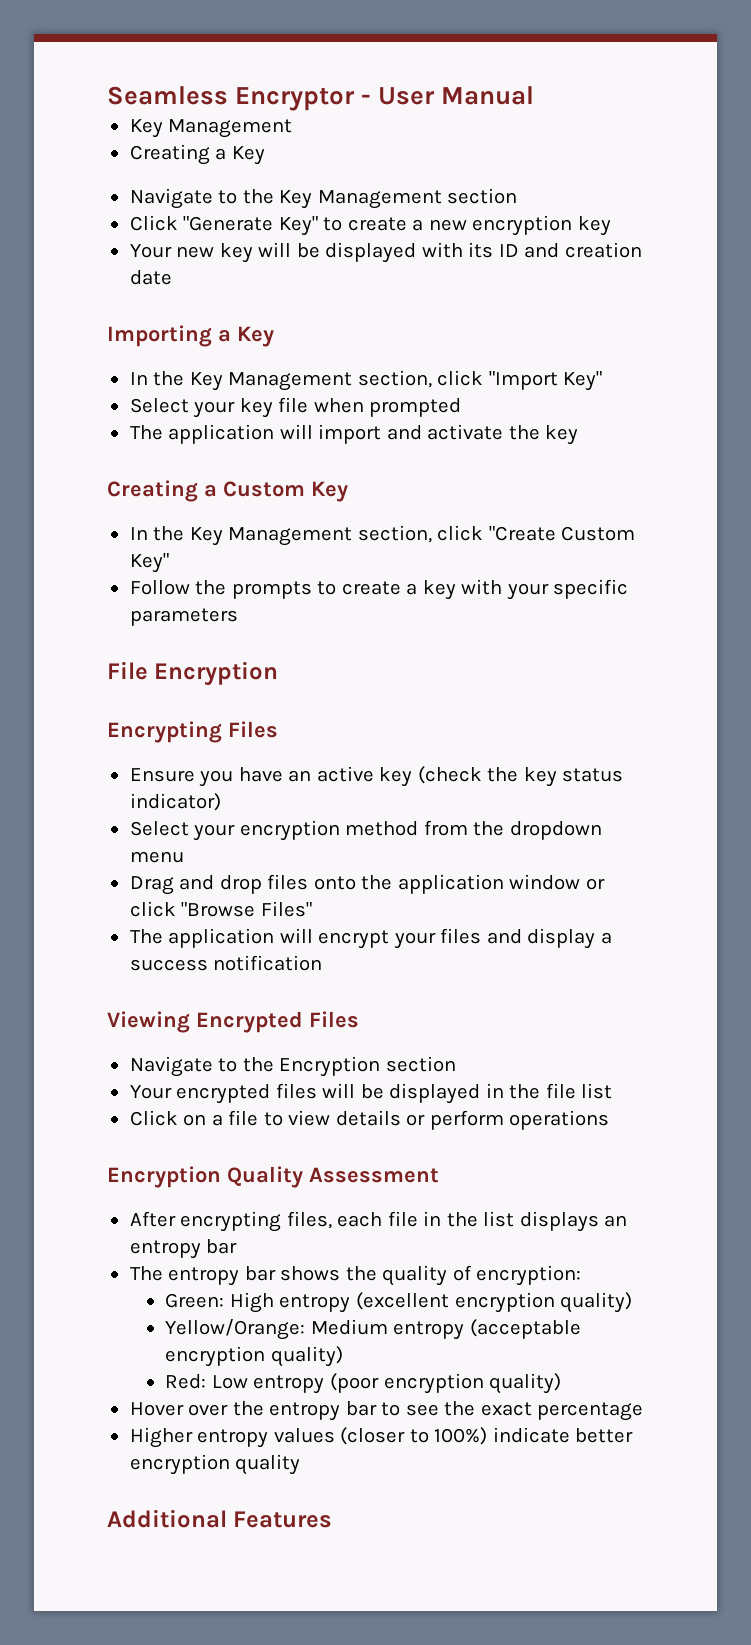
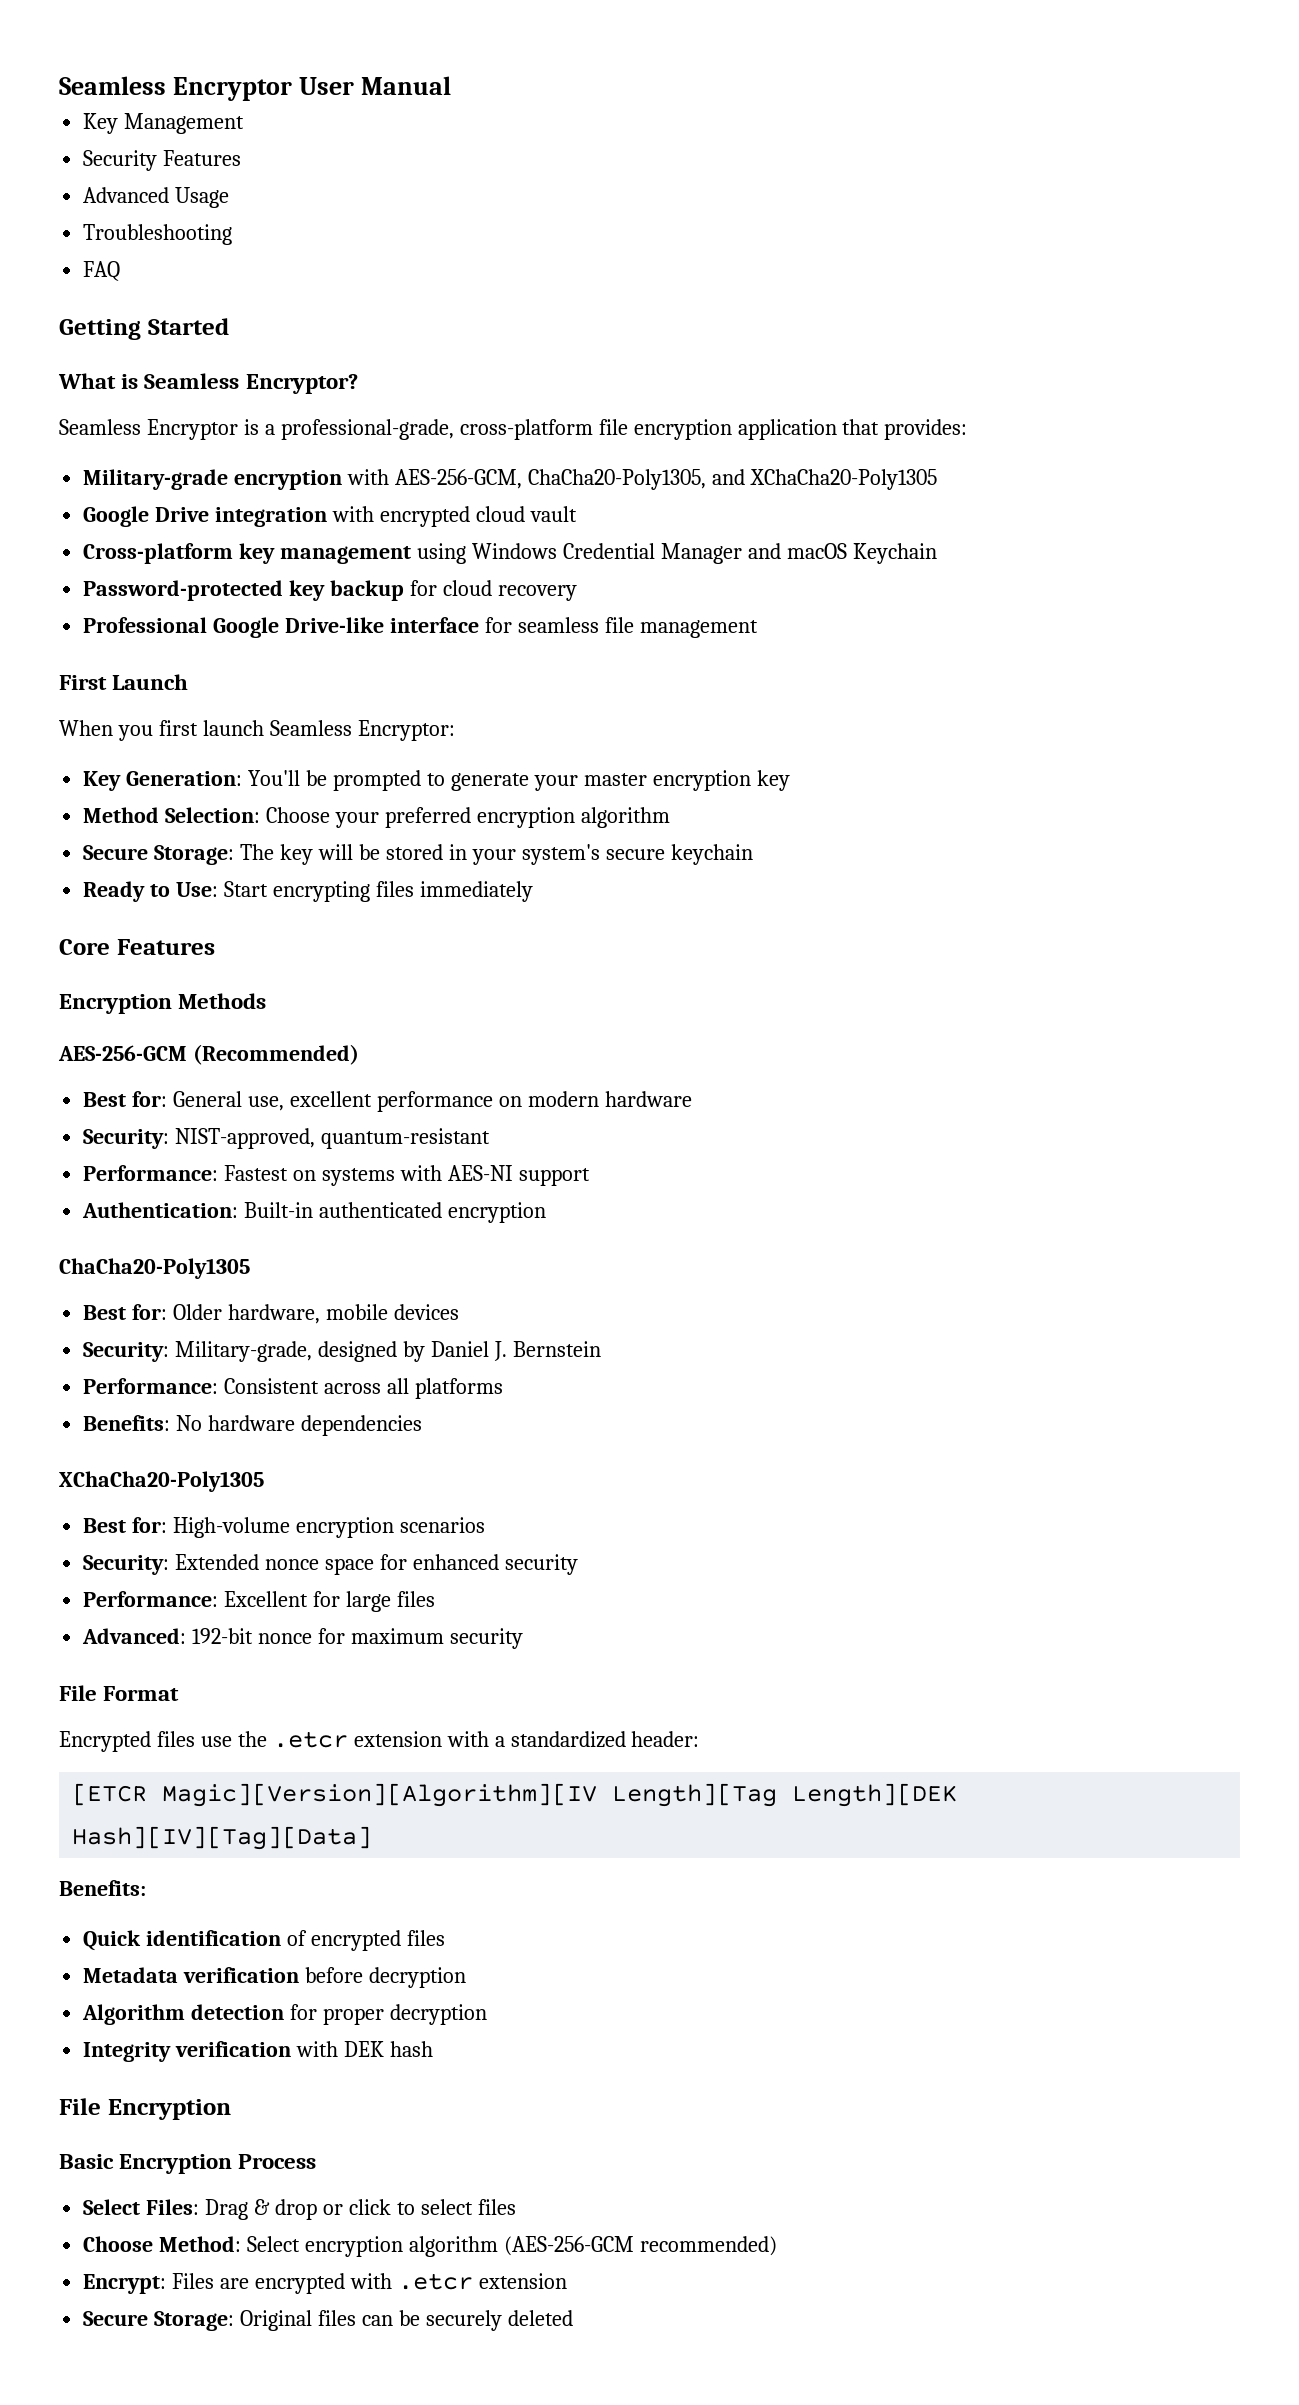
- Seamless Encryptor - User Manual
+ Seamless Encryptor User Manual
- Creating a Key
- Navigate to the Key Management section
- Click "Generate Key" to create a new encryption key
- Your new key will be displayed with its ID and creation date
- Importing a Key
- In the Key Management section, click "Import Key"
- Select your key file when prompted
- The application will import and activate the key
- Creating a Custom Key
- In the Key Management section, click "Create Custom Key"
- Follow the prompts to create a key with your specific parameters
+ Security Features
+ Advanced Usage
+ Troubleshooting
+ FAQ
+ Getting Started
+ What is Seamless Encryptor?
+ Seamless Encryptor is a professional-grade, cross-platform file encryption application that provides:
+ Military-grade encryption with AES-256-GCM, ChaCha20-Poly1305, and XChaCha20-Poly1305
+ Google Drive integration with encrypted cloud vault
+ Cross-platform key management using Windows Credential Manager and macOS Keychain
+ Password-protected key backup for cloud recovery
+ Professional Google Drive-like interface for seamless file management
+ First Launch
+ When you first launch Seamless Encryptor:
+ Key Generation: You'll be prompted to generate your master encryption key
+ Method Selection: Choose your preferred encryption algorithm
+ Secure Storage: The key will be stored in your system's secure keychain
+ Ready to Use: Start encrypting files immediately
+ Core Features
+ Encryption Methods
+ AES-256-GCM (Recommended)
+ Best for: General use, excellent performance on modern hardware
+ Security: NIST-approved, quantum-resistant
+ Performance: Fastest on systems with AES-NI support
+ Authentication: Built-in authenticated encryption
+ ChaCha20-Poly1305
+ Best for: Older hardware, mobile devices
+ Security: Military-grade, designed by Daniel J. Bernstein
+ Performance: Consistent across all platforms
+ Benefits: No hardware dependencies
+ XChaCha20-Poly1305
+ Best for: High-volume encryption scenarios
+ Security: Extended nonce space for enhanced security
+ Performance: Excellent for large files
+ Advanced: 192-bit nonce for maximum security
+ File Format
+ Encrypted files use the .etcr extension with a standardized header:
+ [ETCR Magic][Version][Algorithm][IV Length][Tag Length][DEK Hash][IV][Tag][Data]
+ Benefits:
+ Quick identification of encrypted files
+ Metadata verification before decryption
+ Algorithm detection for proper decryption
+ Integrity verification with DEK hash
  File Encryption
- Encrypting Files
- Ensure you have an active key (check the key status indicator)
- Select your encryption method from the dropdown menu
- Drag and drop files onto the application window or click "Browse Files"
- The application will encrypt your files and display a success notification
- Viewing Encrypted Files
- Navigate to the Encryption section
- Your encrypted files will be displayed in the file list
- Click on a file to view details or perform operations
- Encryption Quality Assessment
- After encrypting files, each file in the list displays an entropy bar
- The entropy bar shows the quality of encryption:
- Green: High entropy (excellent encryption quality)
- Yellow/Orange: Medium entropy (acceptable encryption quality)
- Red: Low entropy (poor encryption quality)
- Hover over the entropy bar to see the exact percentage
- Higher entropy values (closer to 100%) indicate better encryption quality
- Additional Features
+ Basic Encryption Process
+ Select Files: Drag & drop or click to select files
+ Choose Method: Select encryption algorithm (AES-256-GCM recommended)
+ Encrypt: Files are encrypted with .etcr extension
+ Secure Storage: Original files can be securely deleted

